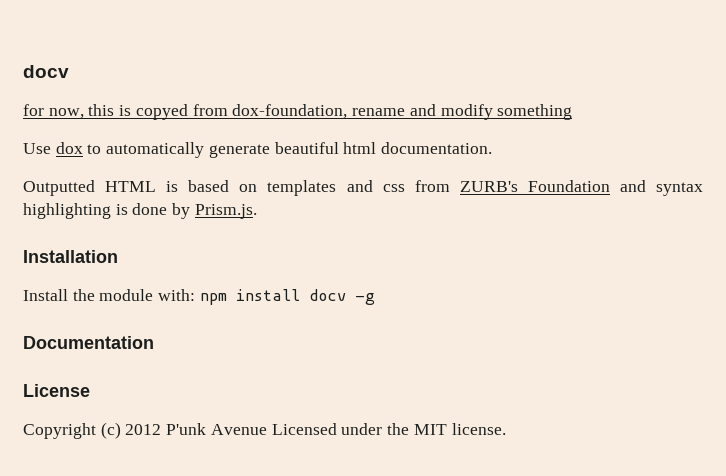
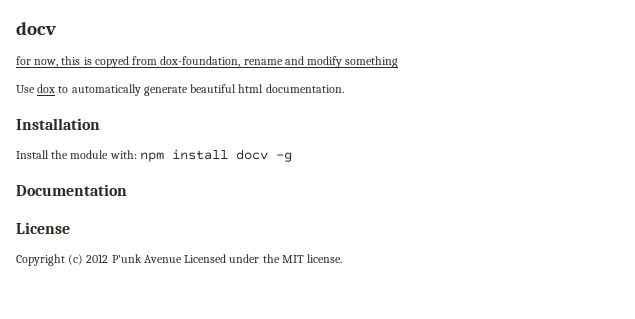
- Outputted HTML is based on templates and css from ZURB's Foundation and syntax highlighting is done by Prism.js.

